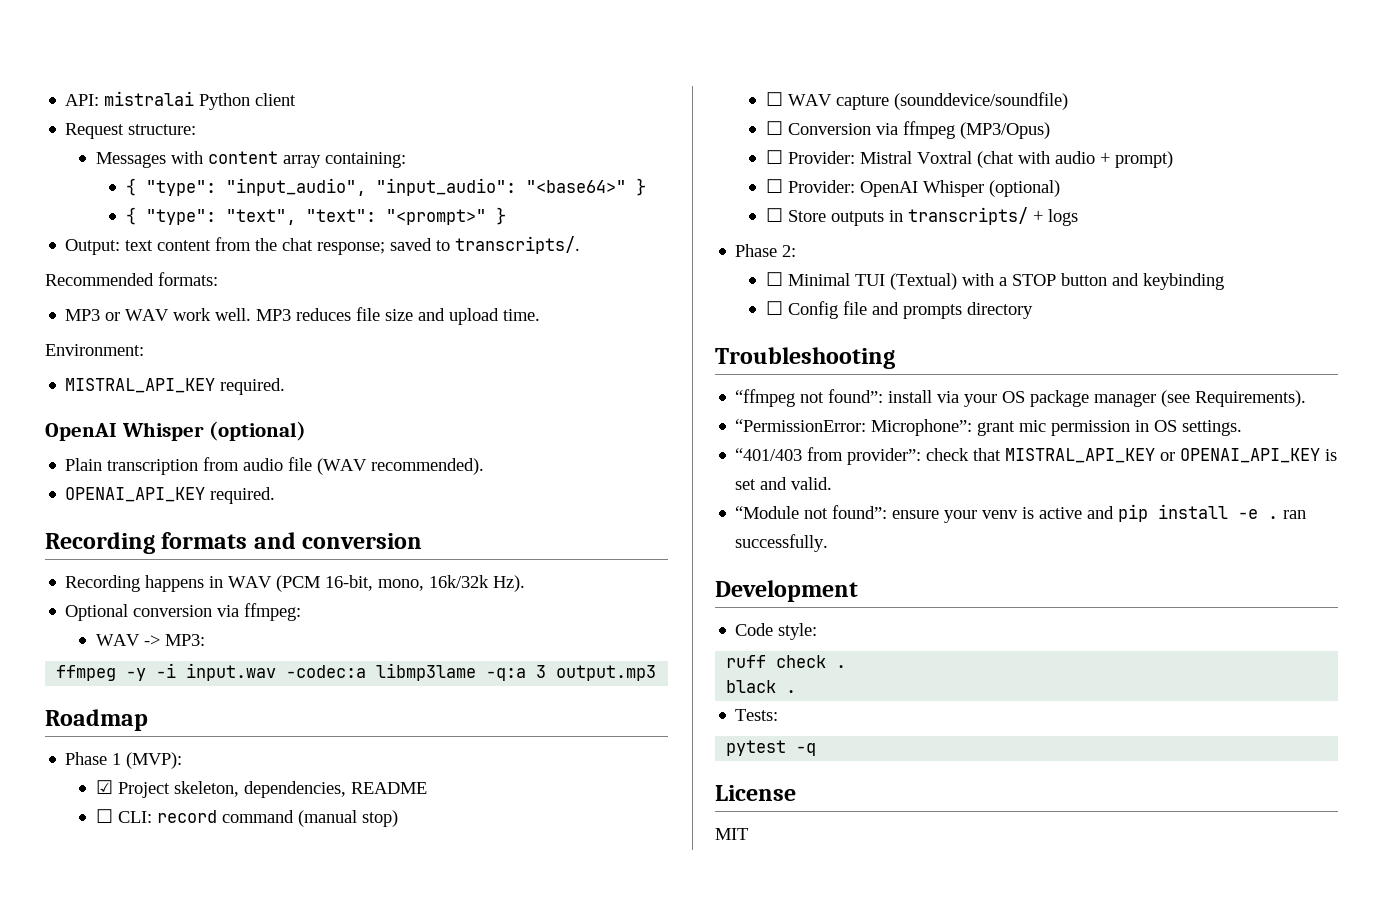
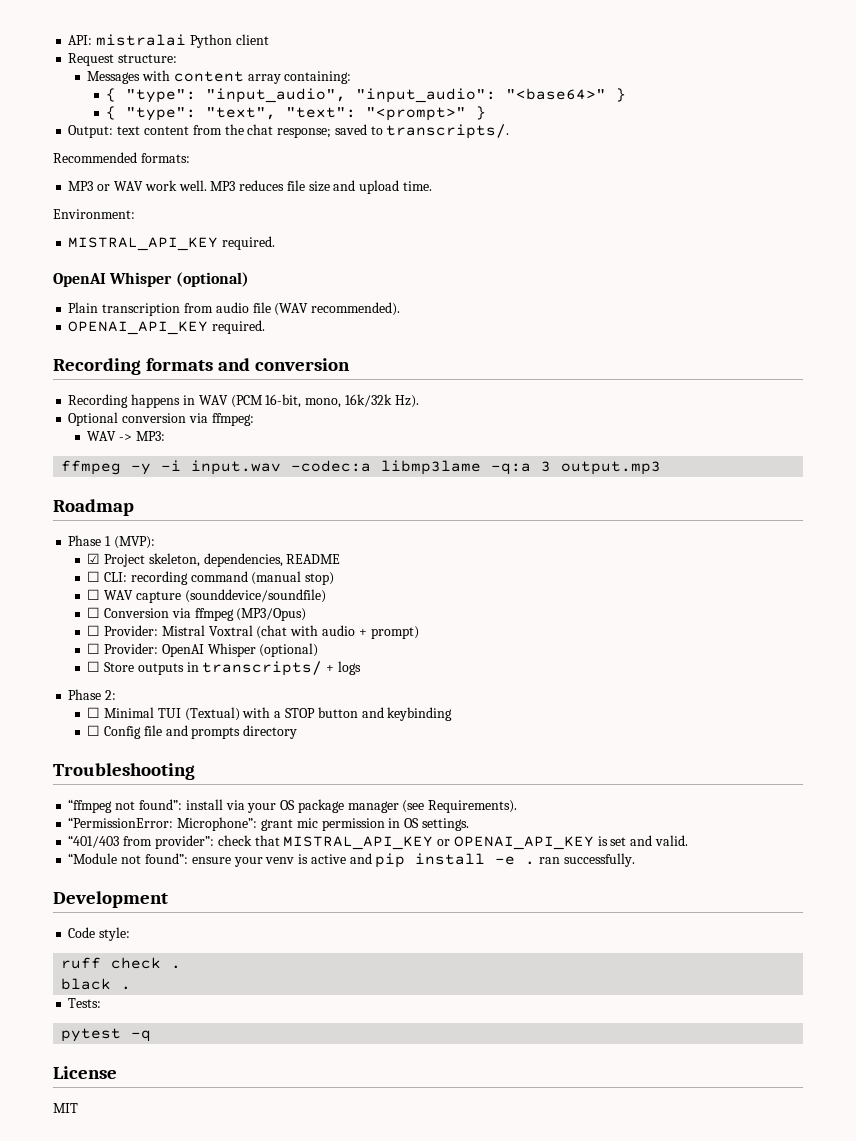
- ☐ CLI: record command (manual stop)
+ ☐ CLI: recording command (manual stop)

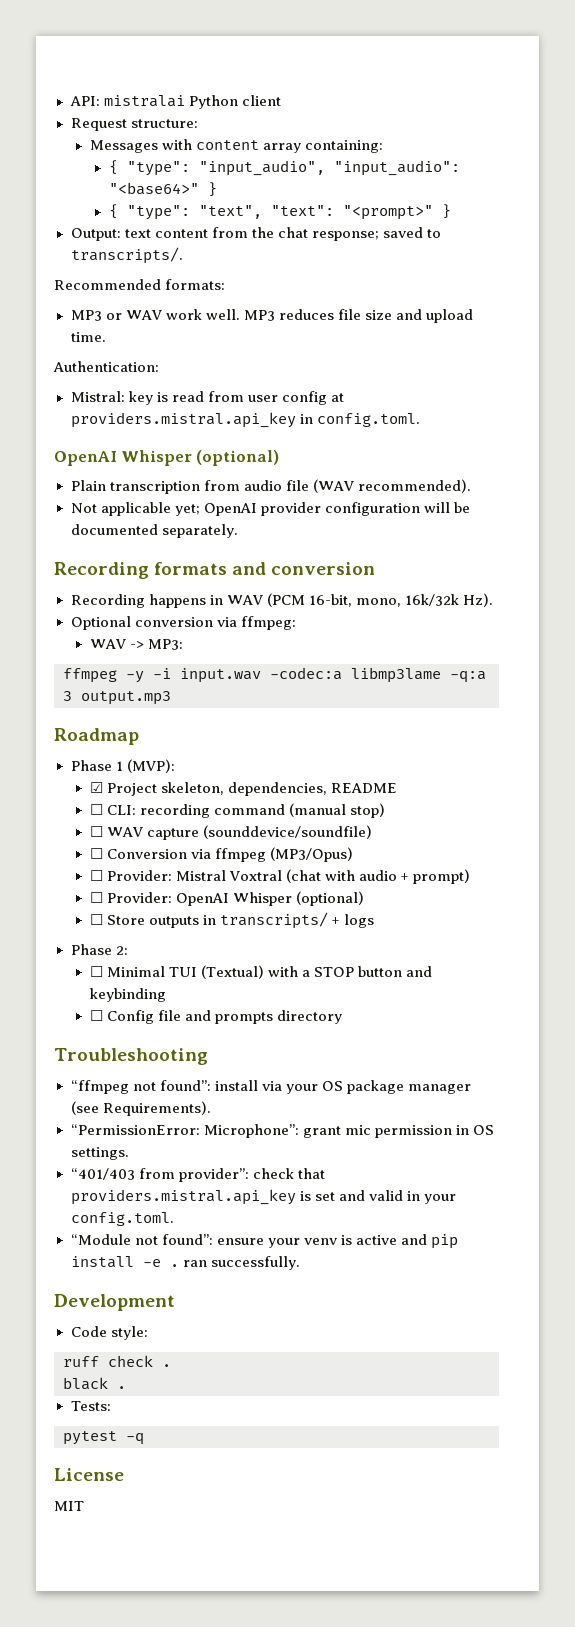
- Environment:
- MISTRAL_API_KEY required.
+ Authentication:
+ Mistral: key is read from user config at providers.mistral.api_key in config.toml.
- OPENAI_API_KEY required.
+ Not applicable yet; OpenAI provider configuration will be documented separately.
- “401/403 from provider”: check that MISTRAL_API_KEY or OPENAI_API_KEY is set and valid.
+ “401/403 from provider”: check that providers.mistral.api_key is set and valid in your config.toml.

